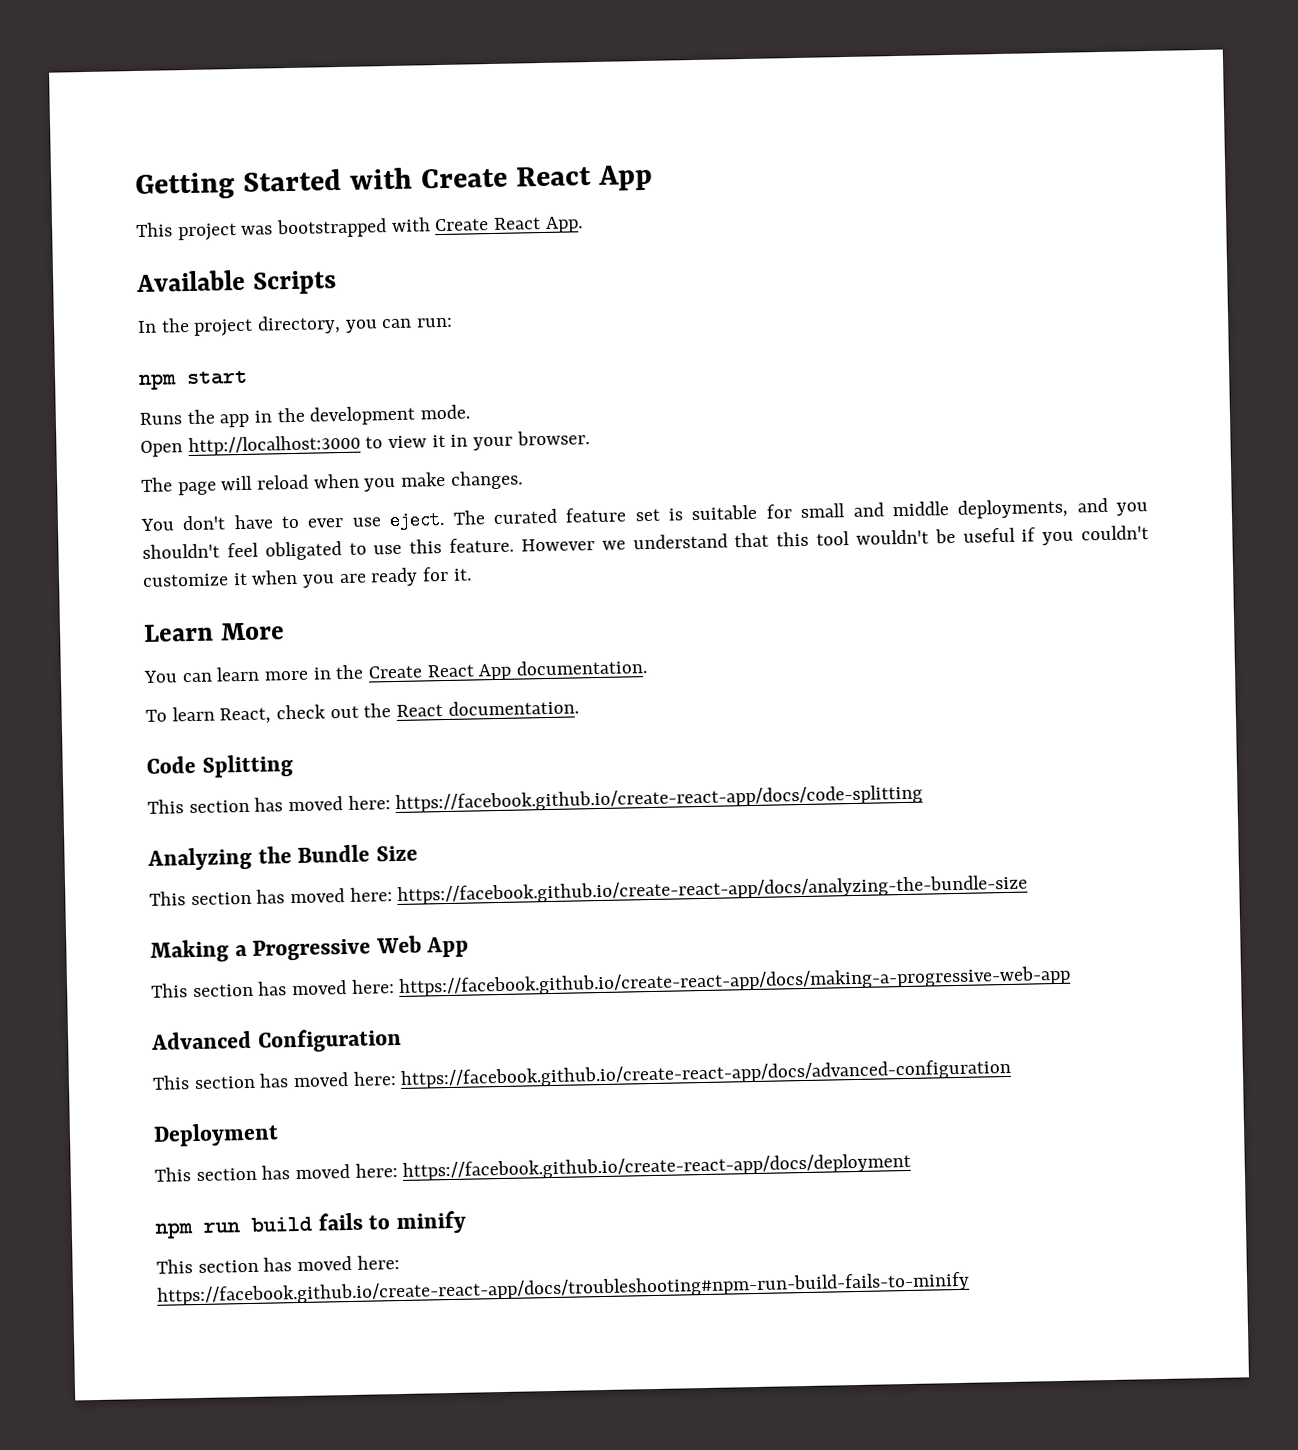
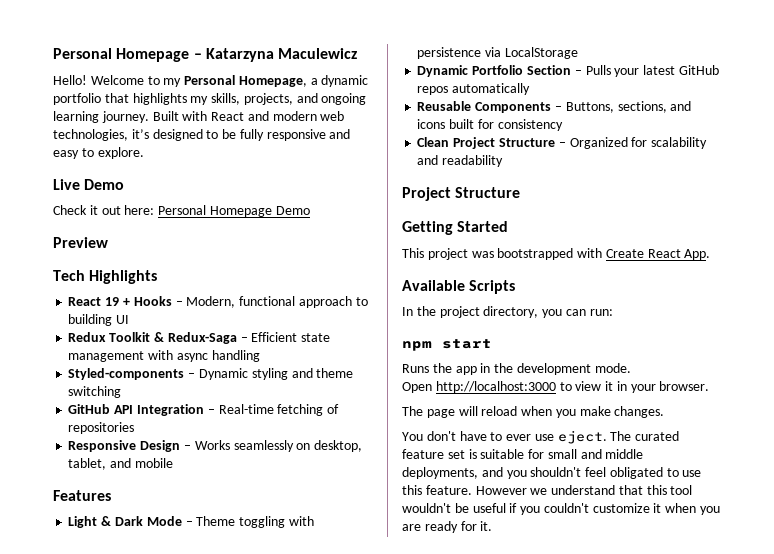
- Getting Started with Create React App
+ Personal Homepage – Katarzyna Maculewicz
+ Hello! Welcome to my Personal Homepage, a dynamic portfolio that highlights my skills, projects, and ongoing learning journey. Built with React and modern web technologies, it’s designed to be fully responsive and easy to explore.
+ Live Demo
+ Check it out here: Personal Homepage Demo
+ Preview
+ Tech Highlights
+ React 19 + Hooks – Modern, functional approach to building UI
+ Redux Toolkit & Redux-Saga – Efficient state management with async handling
+ Styled-components – Dynamic styling and theme switching
+ GitHub API Integration – Real-time fetching of repositories
+ Responsive Design – Works seamlessly on desktop, tablet, and mobile
+ Features
+ Light & Dark Mode – Theme toggling with persistence via LocalStorage
+ Dynamic Portfolio Section – Pulls your latest GitHub repos automatically
+ Reusable Components – Buttons, sections, and icons built for consistency
+ Clean Project Structure – Organized for scalability and readability
+ Project Structure
+ Getting Started
- Learn More
- You can learn more in the Create React App documentation.
- To learn React, check out the React documentation.
- Code Splitting
- This section has moved here: https://facebook.github.io/create-react-app/docs/code-splitting
- Analyzing the Bundle Size
- This section has moved here: https://facebook.github.io/create-react-app/docs/analyzing-the-bundle-size
- Making a Progressive Web App
- This section has moved here: https://facebook.github.io/create-react-app/docs/making-a-progressive-web-app
- Advanced Configuration
- This section has moved here: https://facebook.github.io/create-react-app/docs/advanced-configuration
- Deployment
- This section has moved here: https://facebook.github.io/create-react-app/docs/deployment
- npm run build fails to minify
- This section has moved here: https://facebook.github.io/create-react-app/docs/troubleshooting#npm-run-build-fails-to-minify

